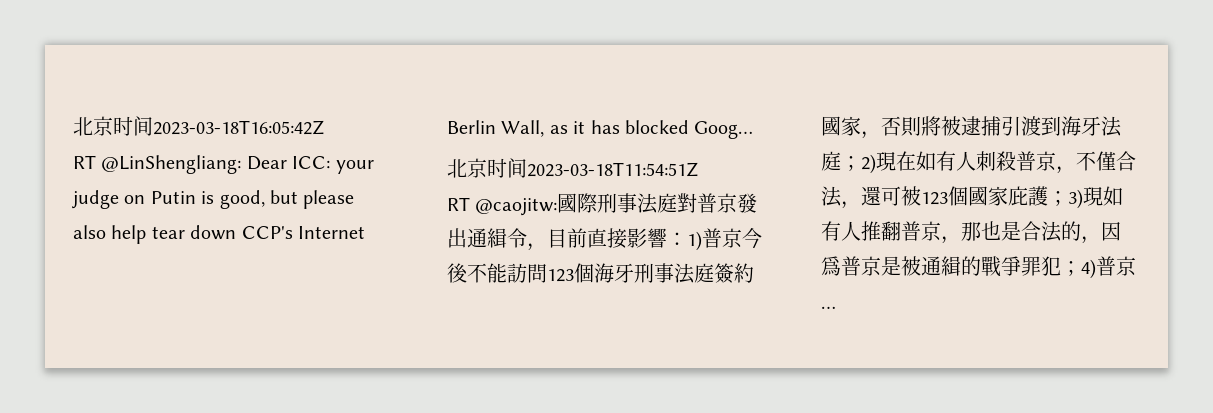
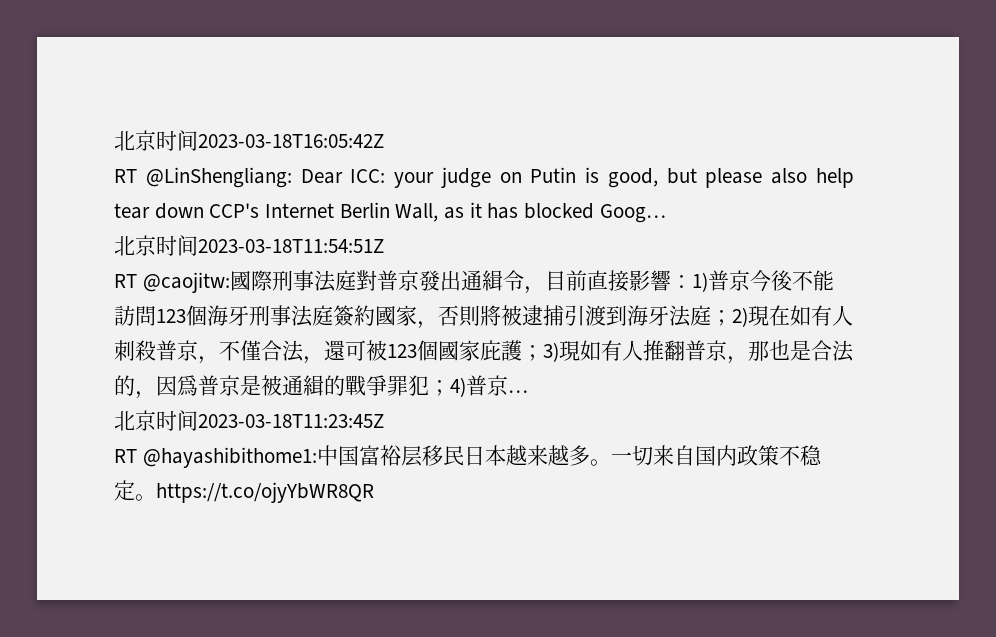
+ 北京时间2023-03-18T11:23:45Z
+ RT @hayashibithome1:中国富裕层移民日本越来越多。一切来自国内政策不稳定。https://t.co/ojyYbWR8QR

